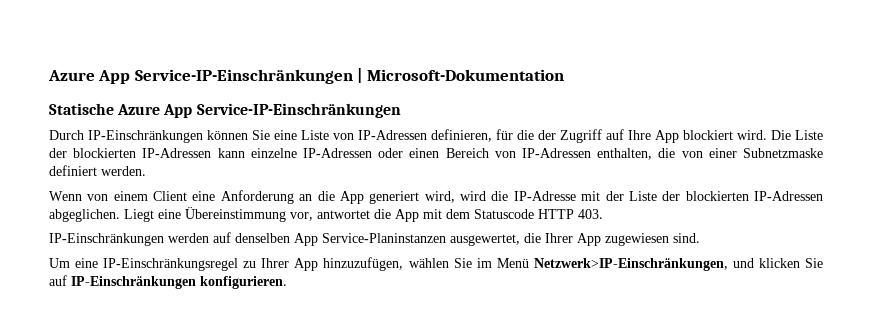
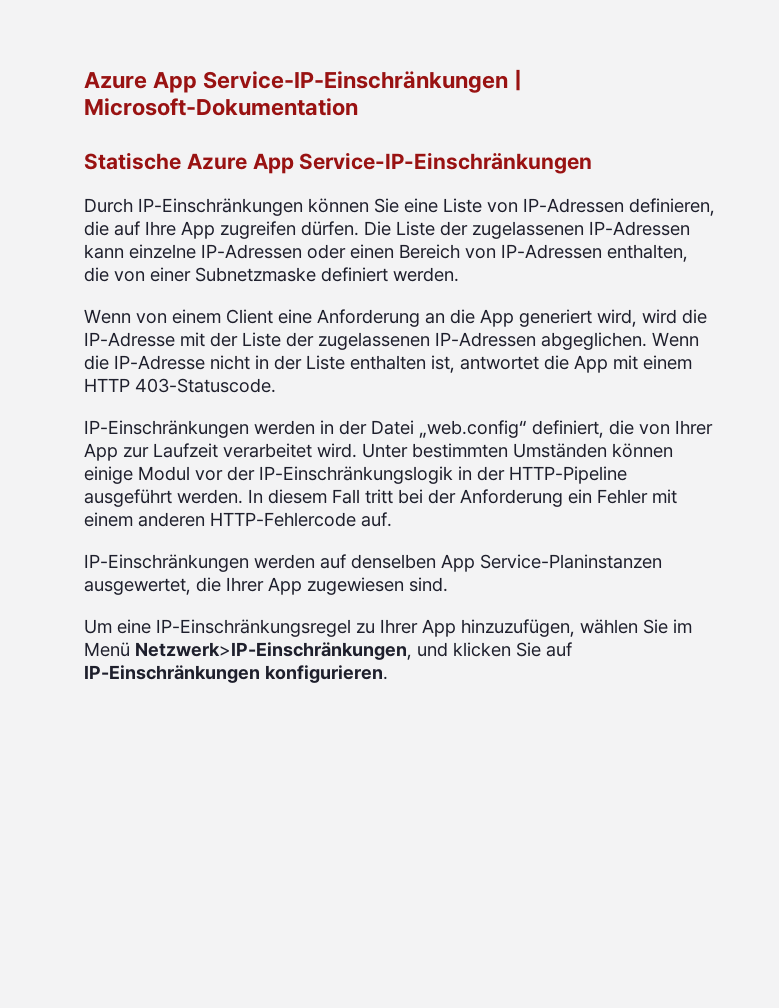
- Durch IP-Einschränkungen können Sie eine Liste von IP-Adressen definieren, für die der Zugriff auf Ihre App blockiert wird.
+ Durch IP-Einschränkungen können Sie eine Liste von IP-Adressen definieren, die auf Ihre App zugreifen dürfen.
- Die Liste der blockierten IP-Adressen kann einzelne IP-Adressen oder einen Bereich von IP-Adressen enthalten, die von einer Subnetzmaske definiert werden.
+ Die Liste der zugelassenen IP-Adressen kann einzelne IP-Adressen oder einen Bereich von IP-Adressen enthalten, die von einer Subnetzmaske definiert werden.
- Wenn von einem Client eine Anforderung an die App generiert wird, wird die IP-Adresse mit der Liste der blockierten IP-Adressen abgeglichen.
+ Wenn von einem Client eine Anforderung an die App generiert wird, wird die IP-Adresse mit der Liste der zugelassenen IP-Adressen abgeglichen.
- Liegt eine Übereinstimmung vor, antwortet die App mit dem Statuscode HTTP 403.
+ Wenn die IP-Adresse nicht in der Liste enthalten ist, antwortet die App mit einem HTTP 403-Statuscode.
+ IP-Einschränkungen werden in der Datei „web.config“ definiert, die von Ihrer App zur Laufzeit verarbeitet wird. Unter bestimmten Umständen können einige Modul vor der IP-Einschränkungslogik in der HTTP-Pipeline ausgeführt werden. In diesem Fall tritt bei der Anforderung ein Fehler mit einem anderen HTTP-Fehlercode auf.

